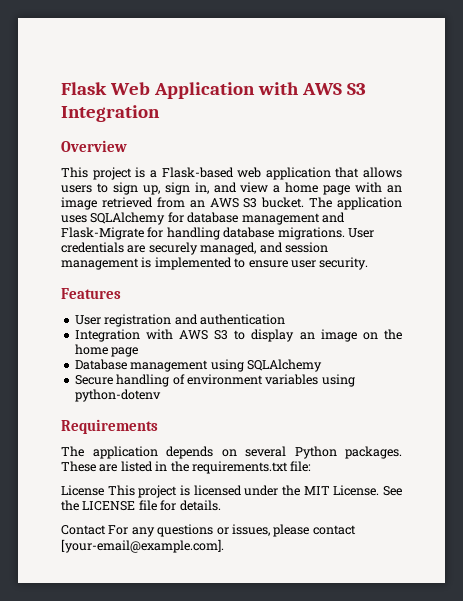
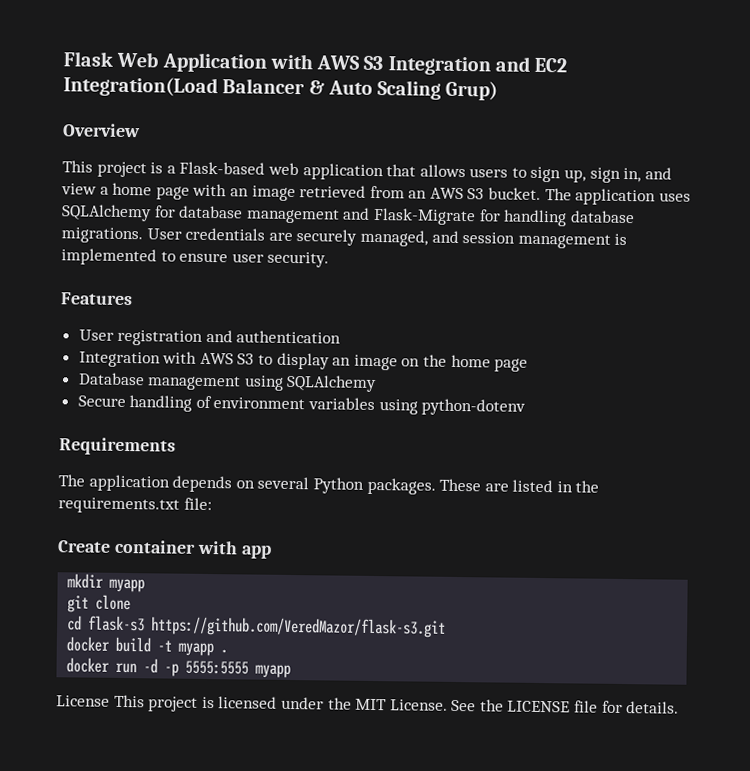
- Flask Web Application with AWS S3 Integration
+ Flask Web Application with AWS S3 Integration and EC2 Integration(Load Balancer & Auto Scaling Grup)
+ Create container with app
+ mkdir myapp
+ git clone
+ cd flask-s3 https://github.com/VeredMazor/flask-s3.git
+ docker build -t myapp .
+ docker run -d -p 5555:5555 myapp
- Contact For any questions or issues, please contact [your-email@example.com].

